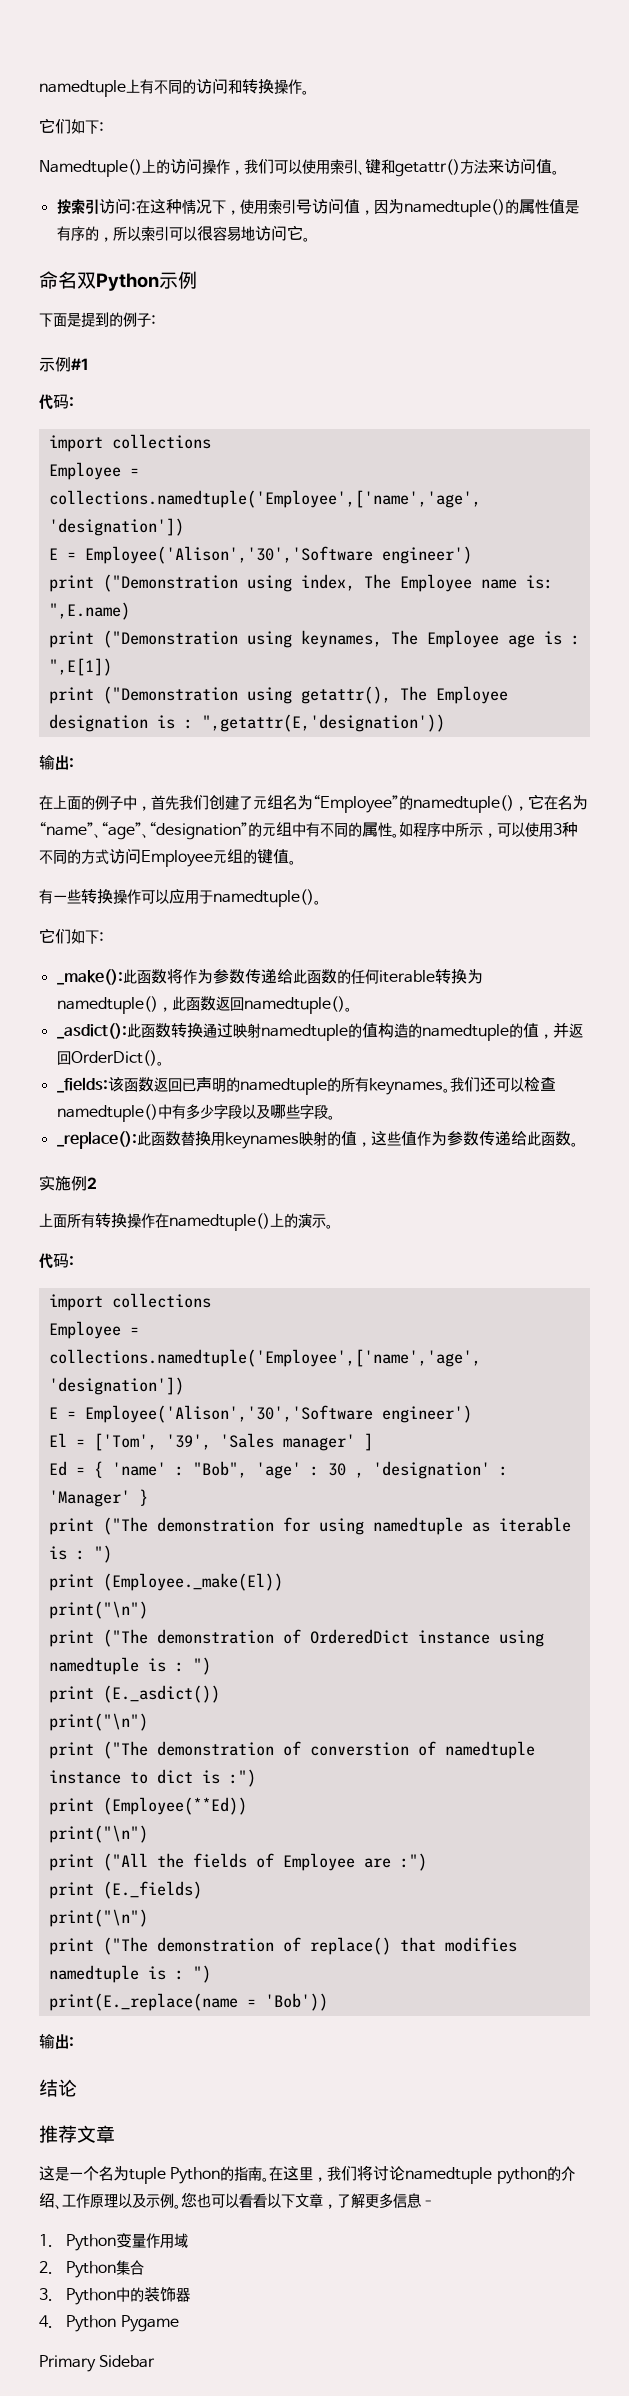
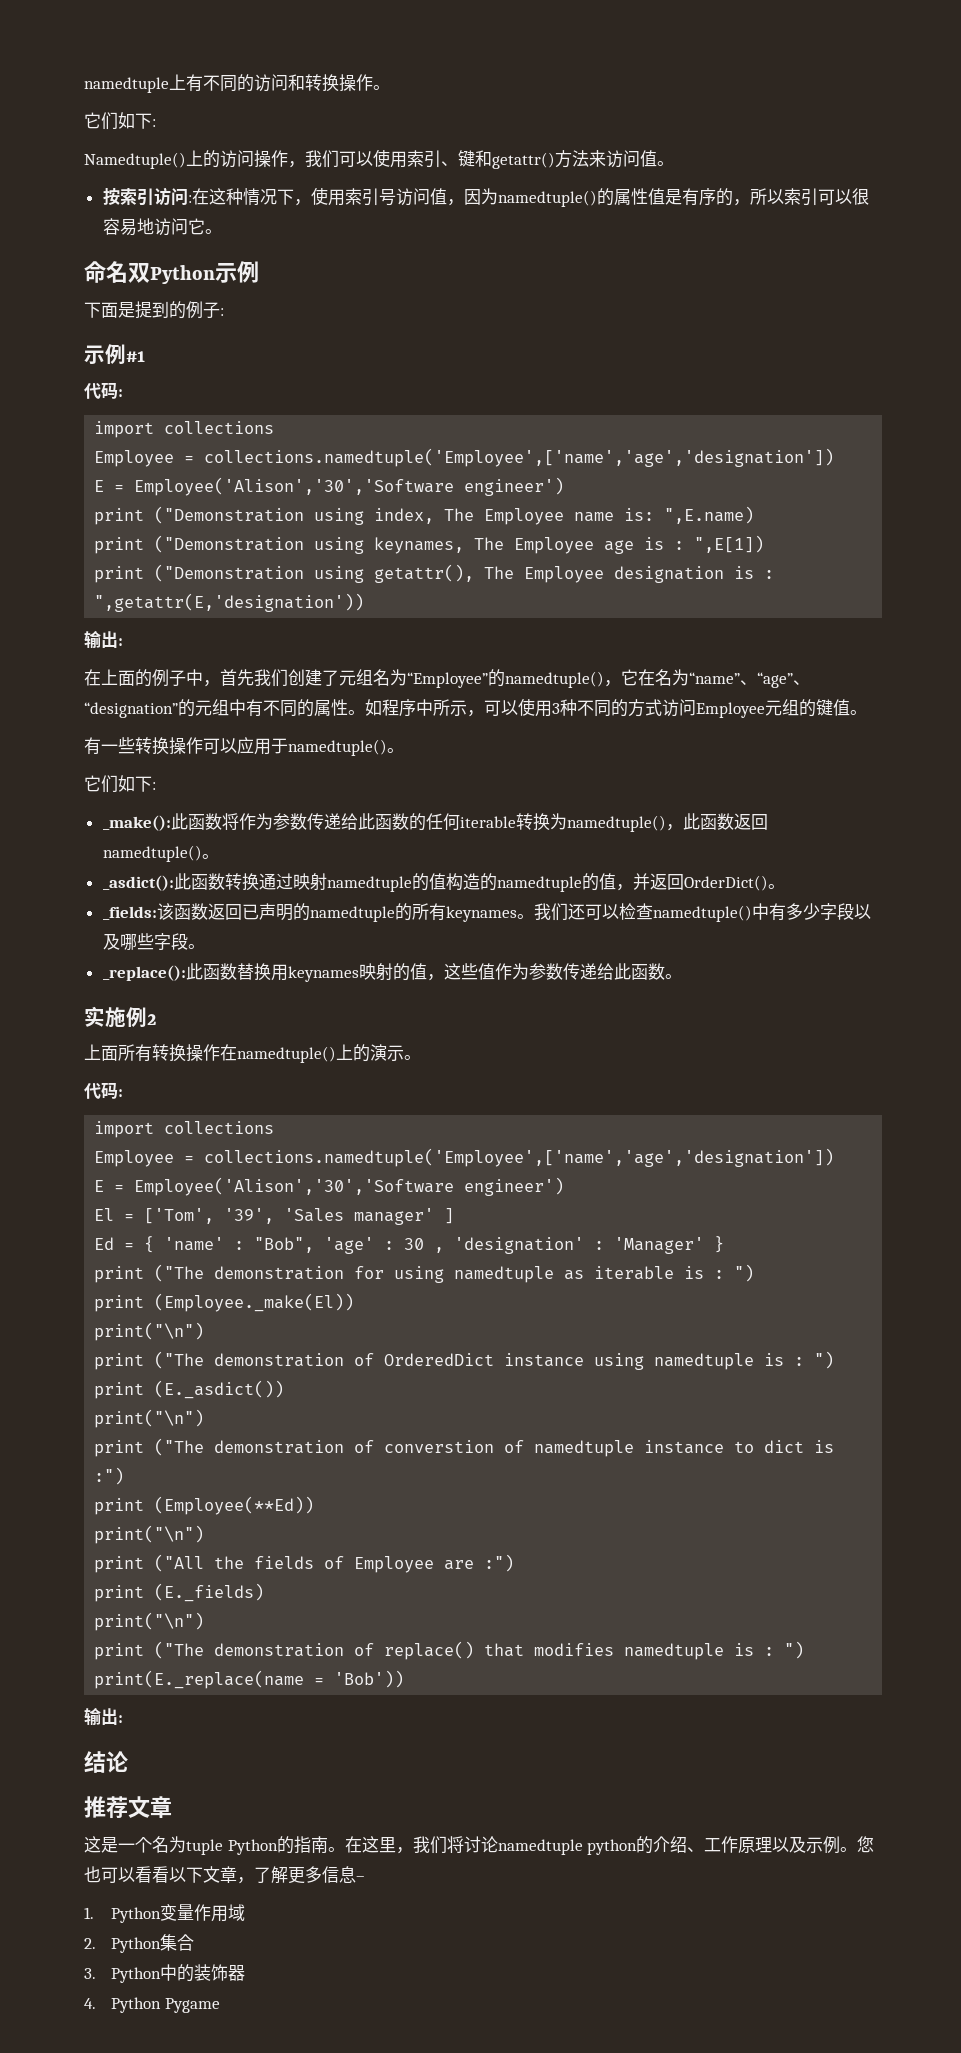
- Primary Sidebar

